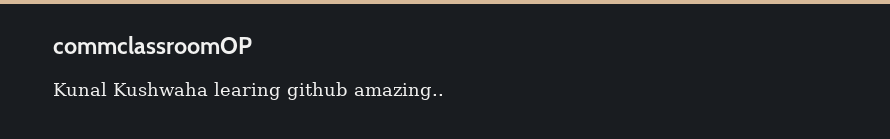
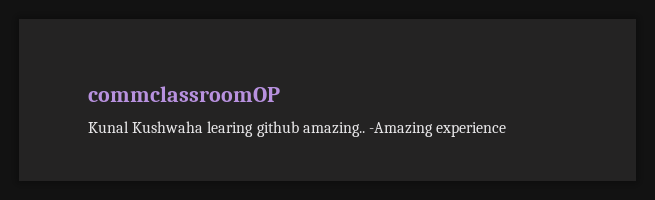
+ -Amazing experience

